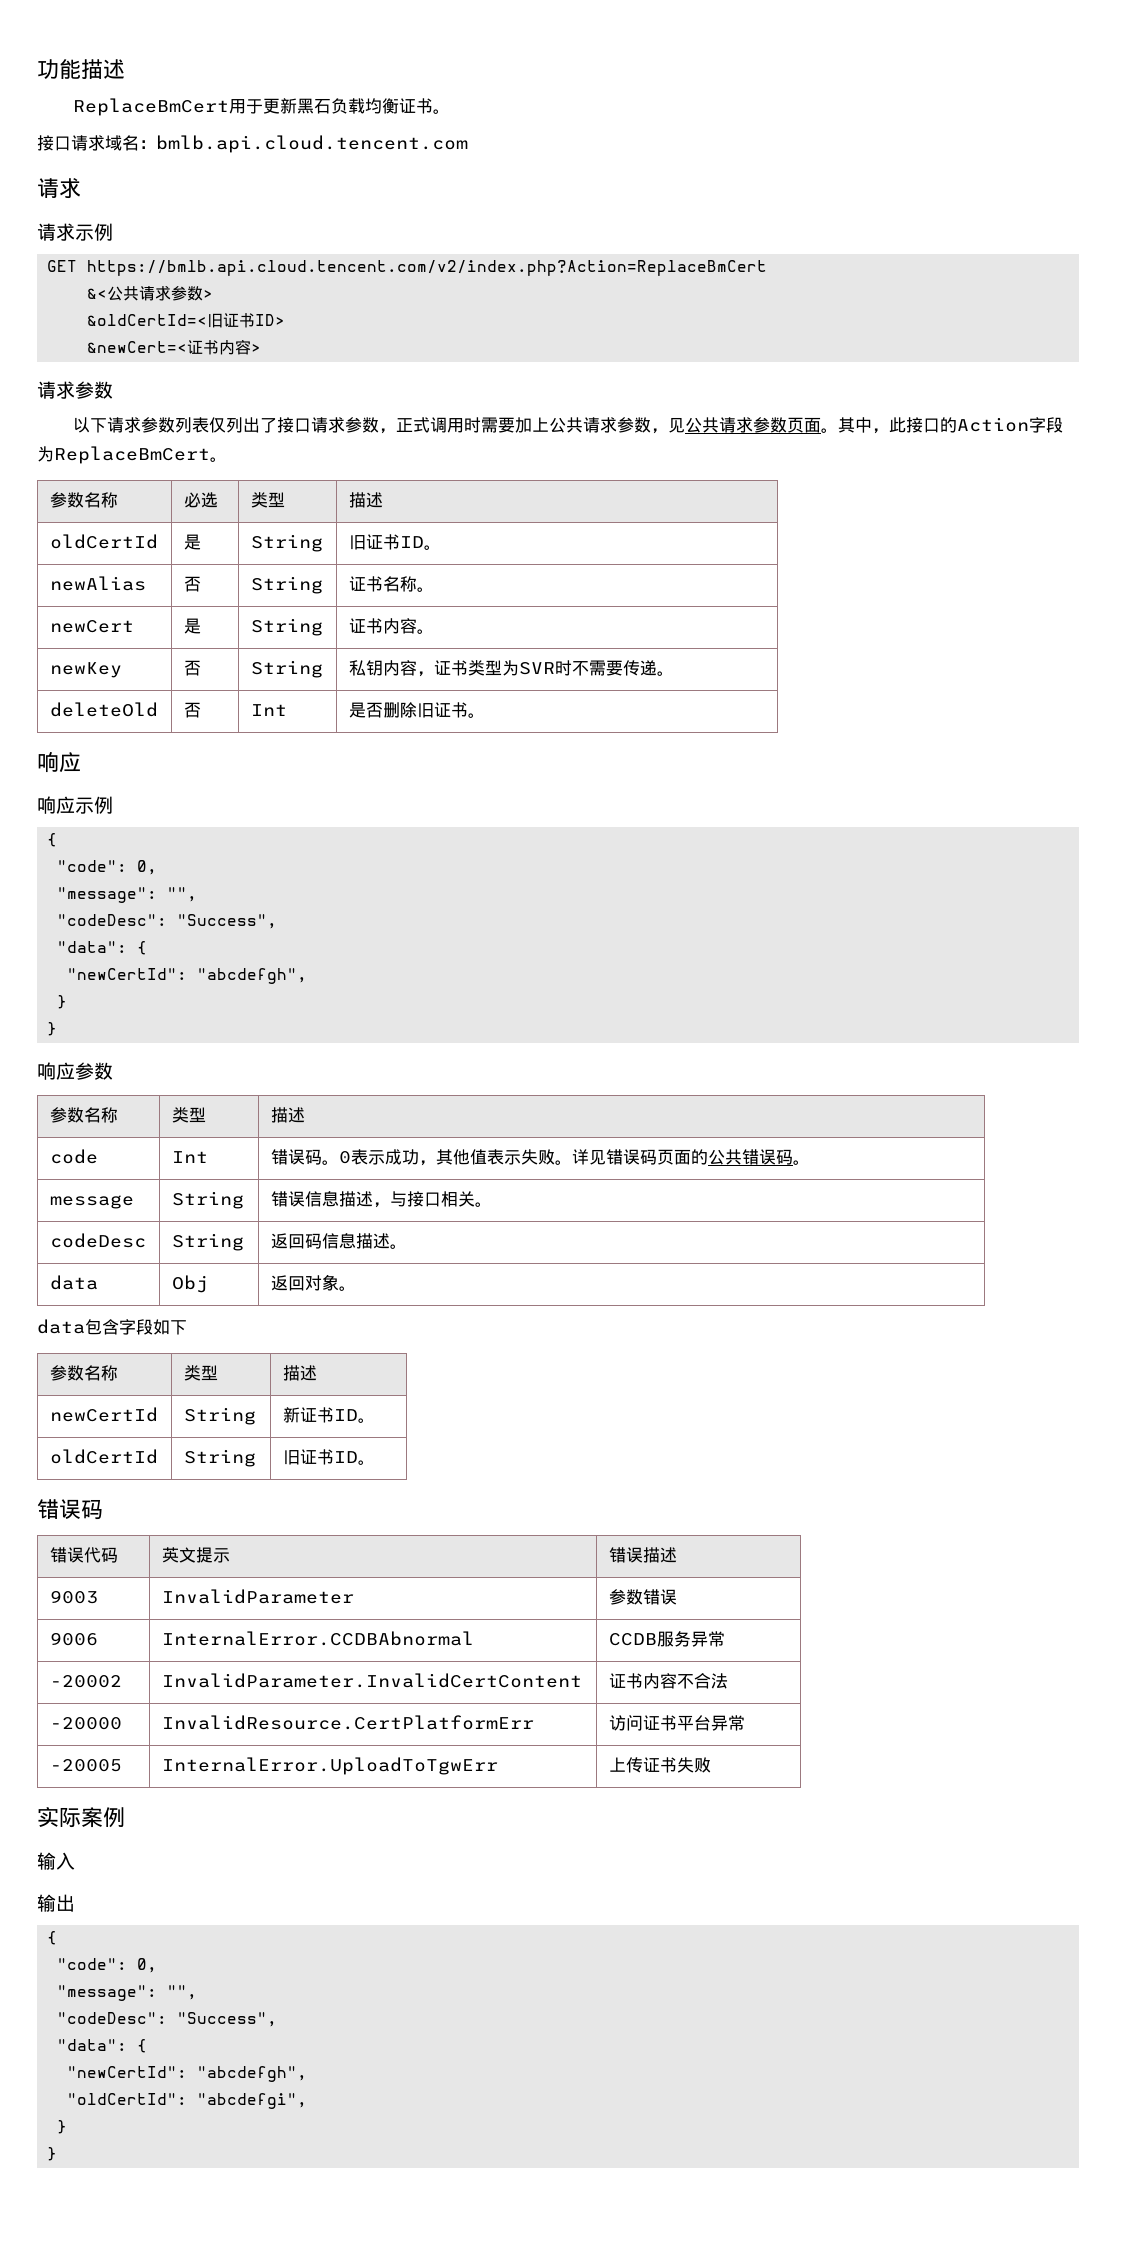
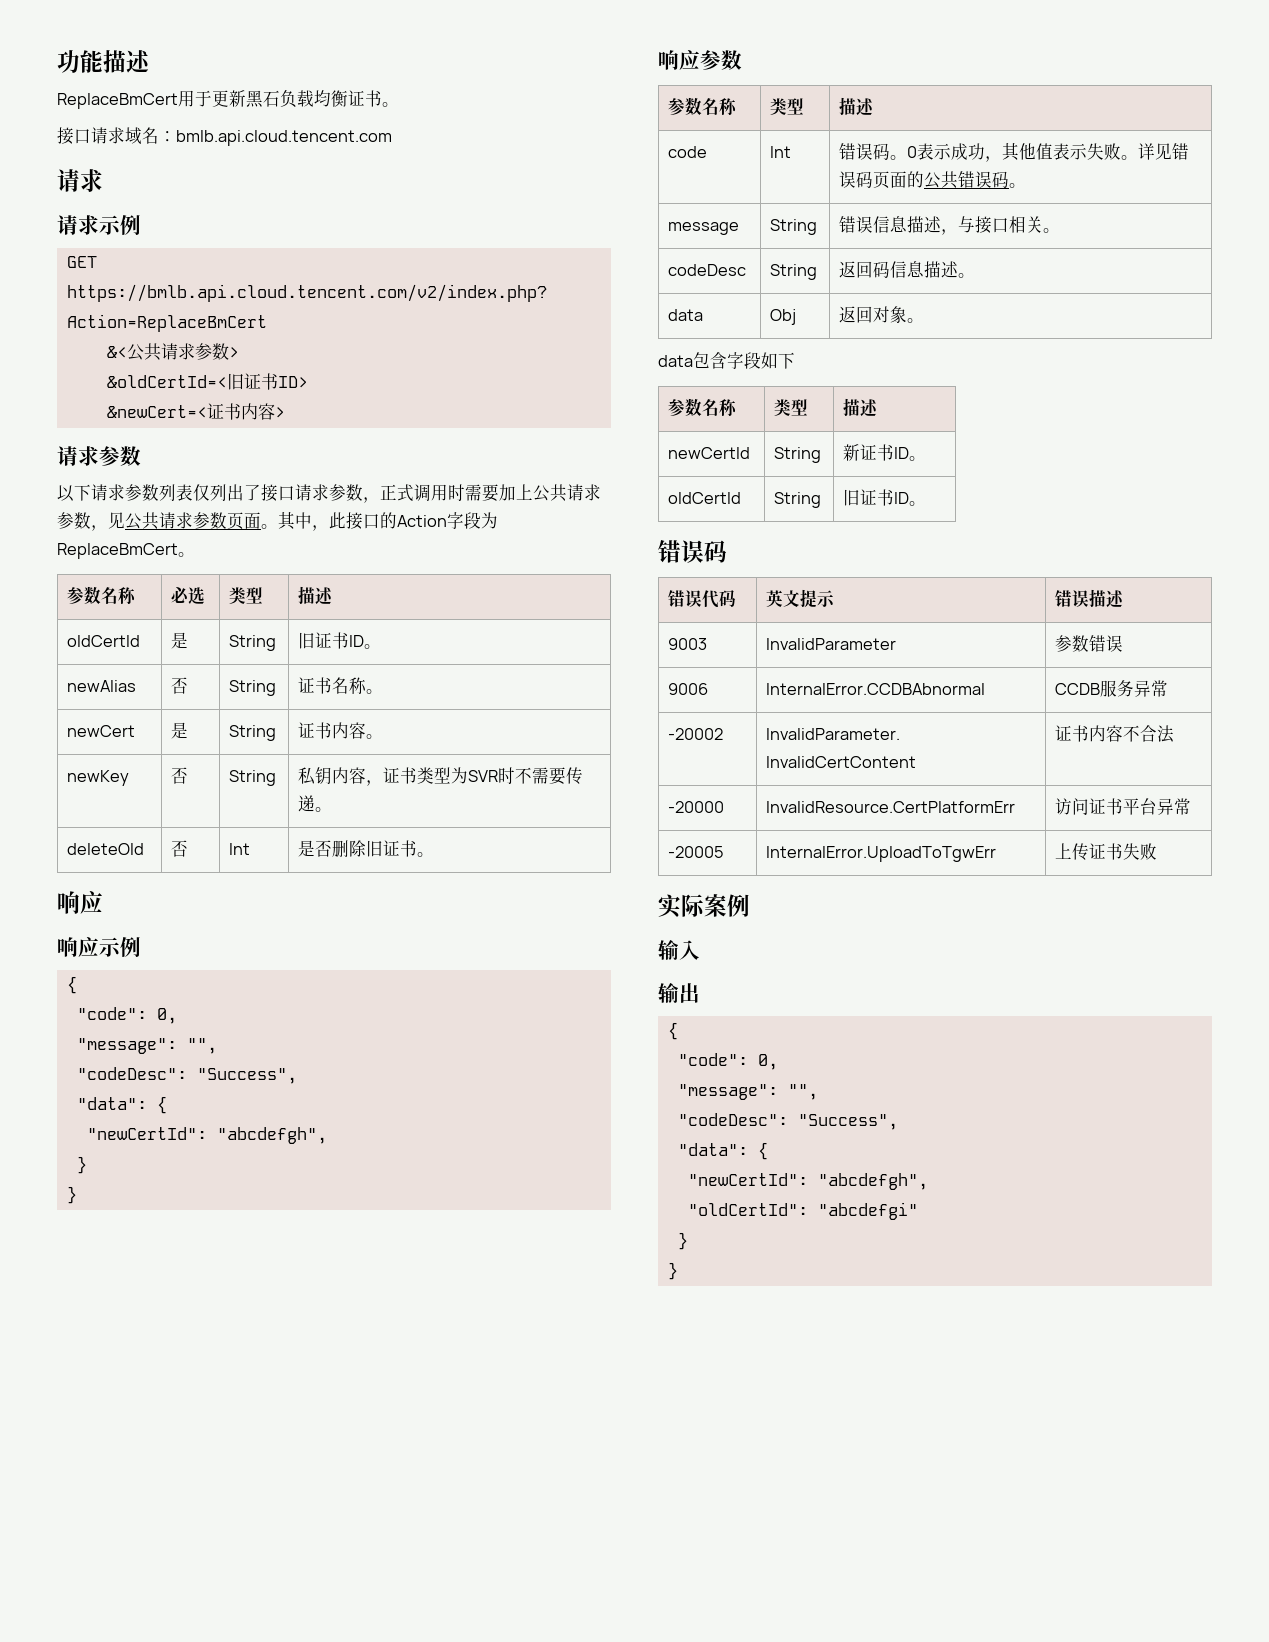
- "oldCertId": "abcdefgi",
+ "oldCertId": "abcdefgi"

